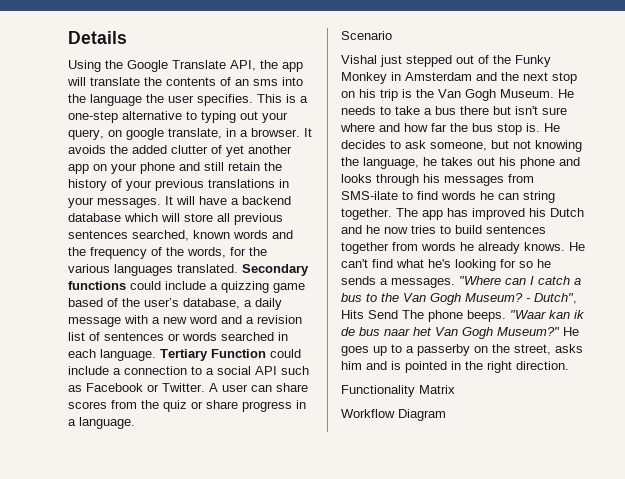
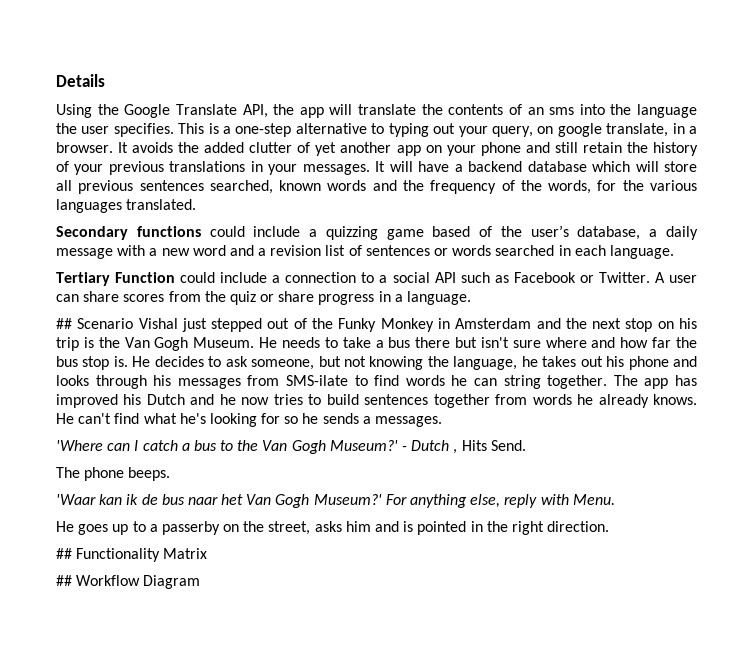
- It will have a backend database which will store all previous sentences searched, known words and the frequency of the words, for the various languages translated. Secondary functions could include a quizzing game based of the user’s database, a daily message with a new word and a revision list of sentences or words searched in each language. Tertiary Function could include a connection to a social API such as Facebook or Twitter.
+ It will have a backend database which will store all previous sentences searched, known words and the frequency of the words, for the various languages translated.
+ Secondary functions could include a quizzing game based of the user’s database, a daily message with a new word and a revision list of sentences or words searched in each language.
+ Tertiary Function could include a connection to a social API such as Facebook or Twitter.
- Scenario
- Vishal just stepped out of the Funky Monkey in Amsterdam and the next stop on his trip is the Van Gogh Museum.
+ ## Scenario Vishal just stepped out of the Funky Monkey in Amsterdam and the next stop on his trip is the Van Gogh Museum.
- He can't find what he's looking for so he sends a messages. "Where can I catch a bus to the Van Gogh Museum? - Dutch", Hits Send The phone beeps. "Waar kan ik de bus naar het Van Gogh Museum?" He goes up to a passerby on the street, asks him and is pointed in the right direction.
+ He can't find what he's looking for so he sends a messages.
+ 'Where can I catch a bus to the Van Gogh Museum?' - Dutch , Hits Send.
+ The phone beeps.
+ 'Waar kan ik de bus naar het Van Gogh Museum?' For anything else, reply with Menu.
+ He goes up to a passerby on the street, asks him and is pointed in the right direction.
- Functionality Matrix
+ ## Functionality Matrix
- Workflow Diagram
+ ## Workflow Diagram

